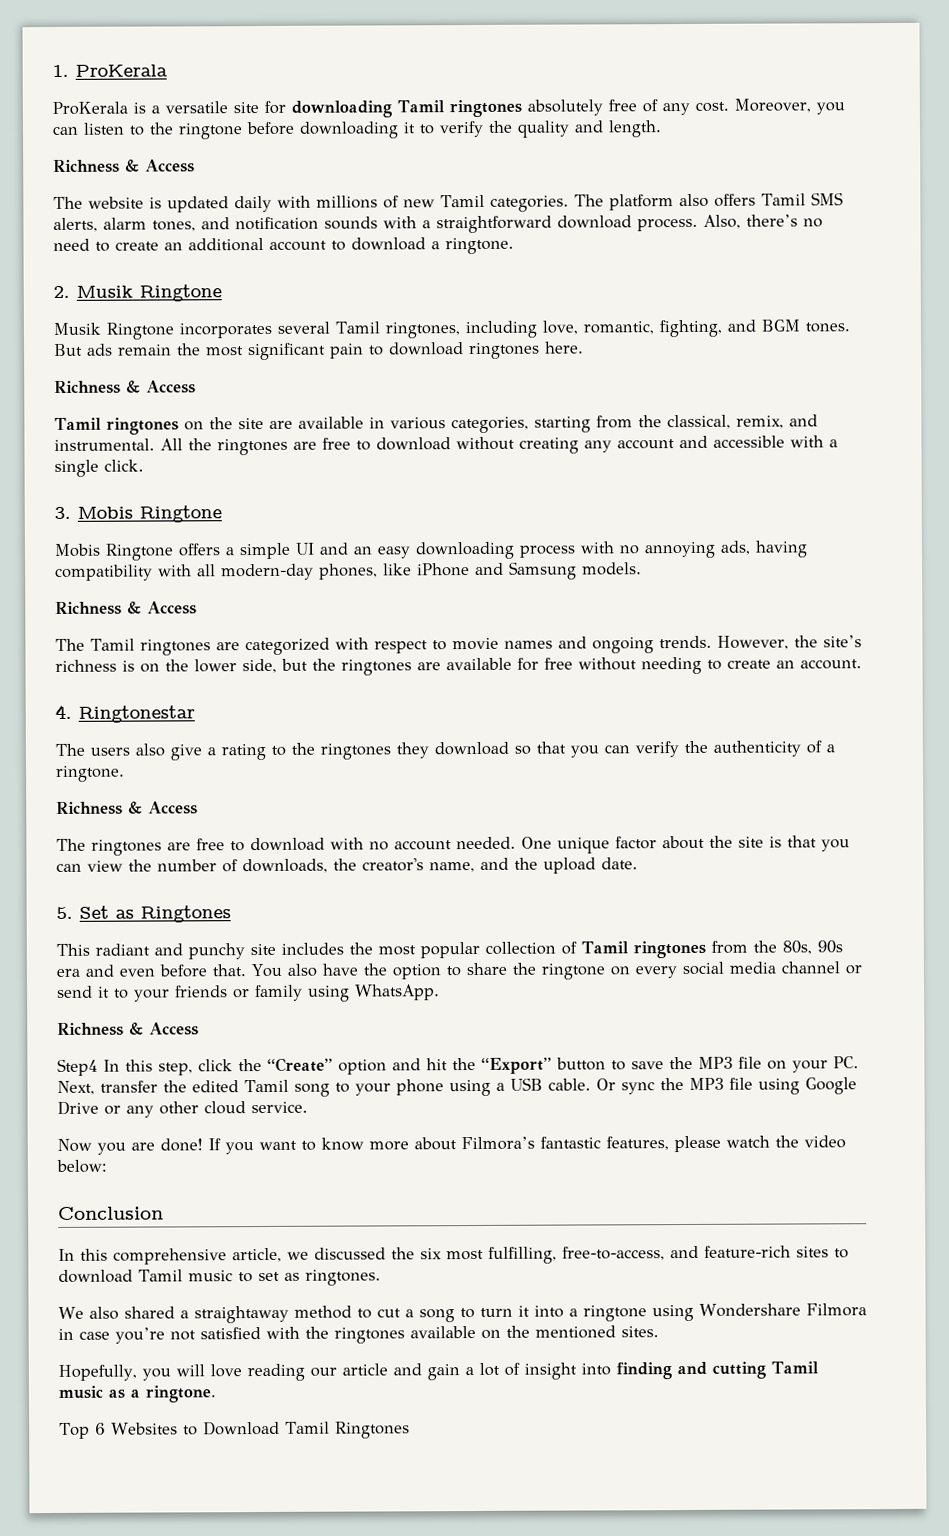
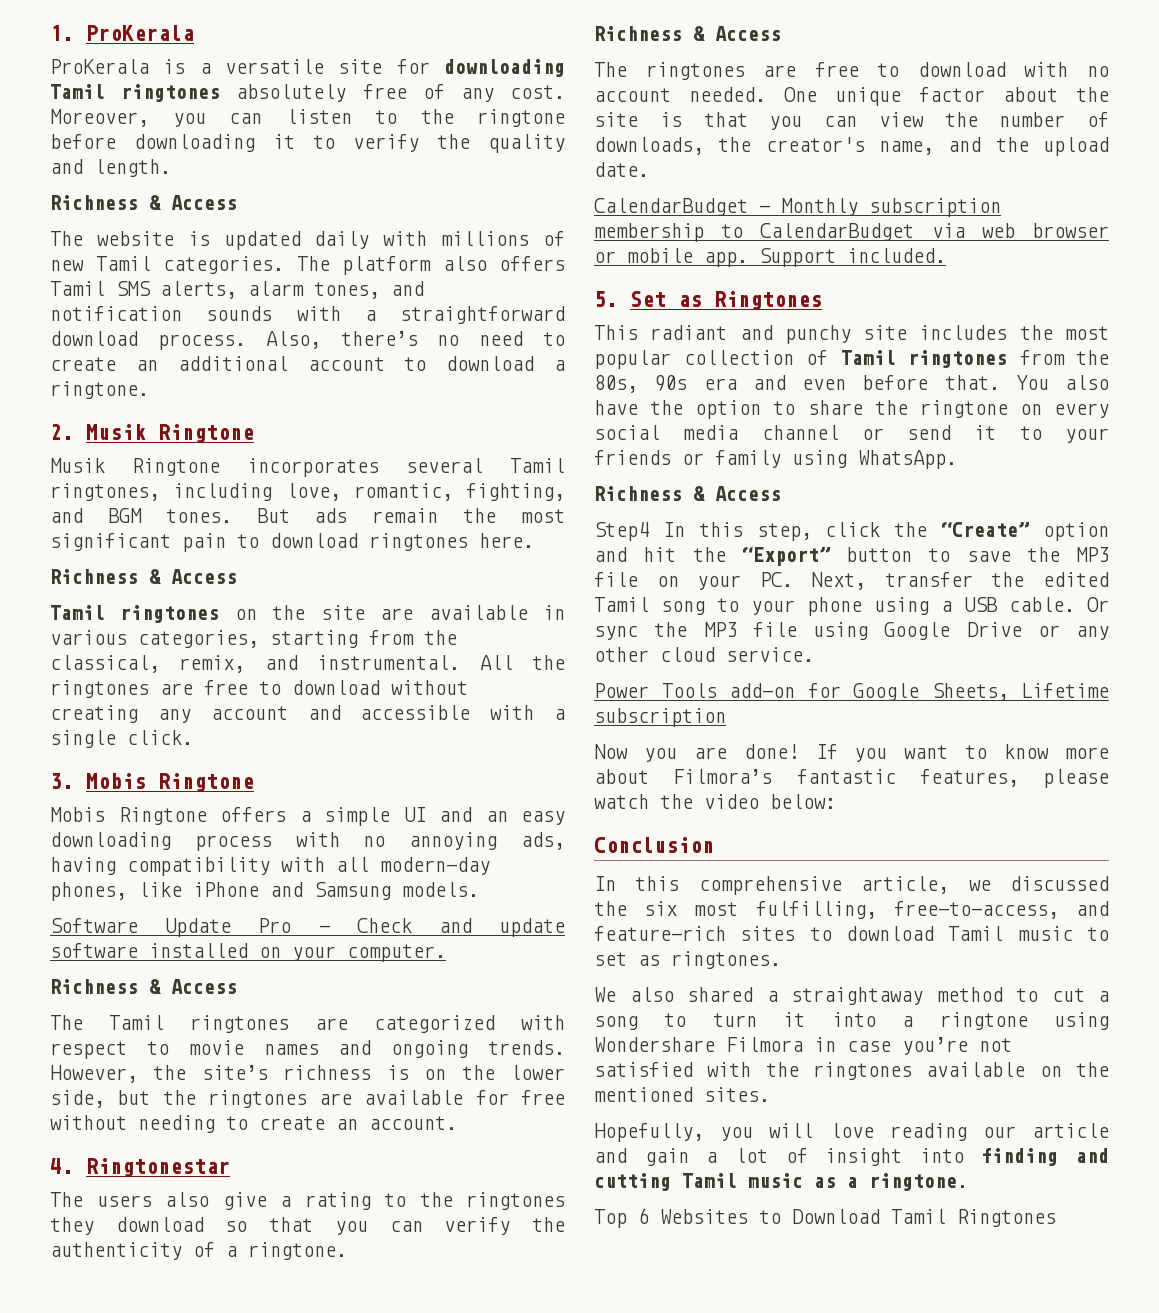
+ Software Update Pro - Check and update software installed on your computer.
+ CalendarBudget - Monthly subscription membership to CalendarBudget via web browser or mobile app. Support included.
+ Power Tools add-on for Google Sheets, Lifetime subscription

